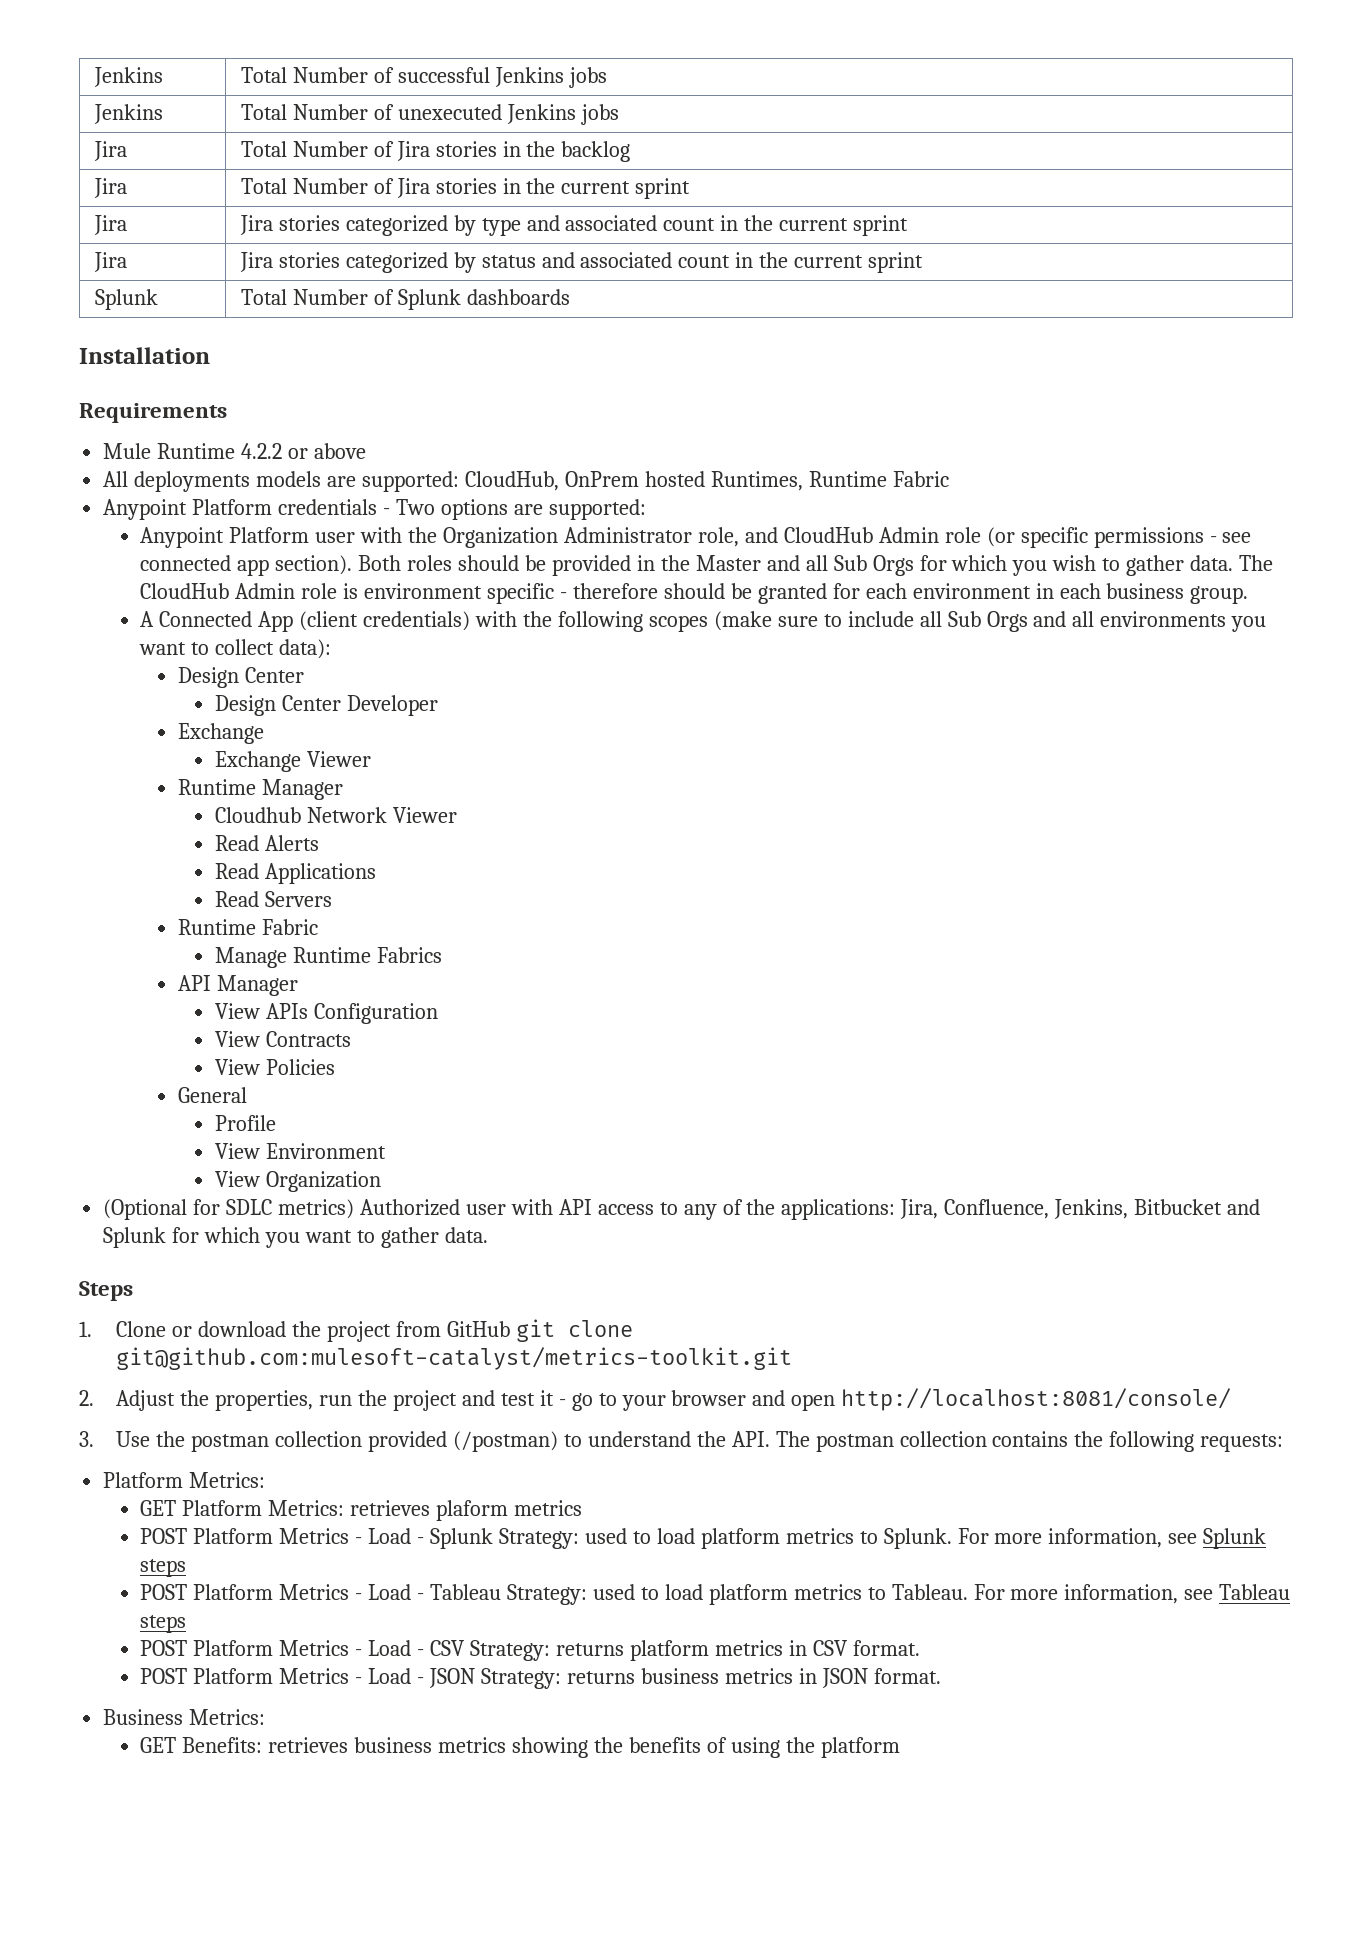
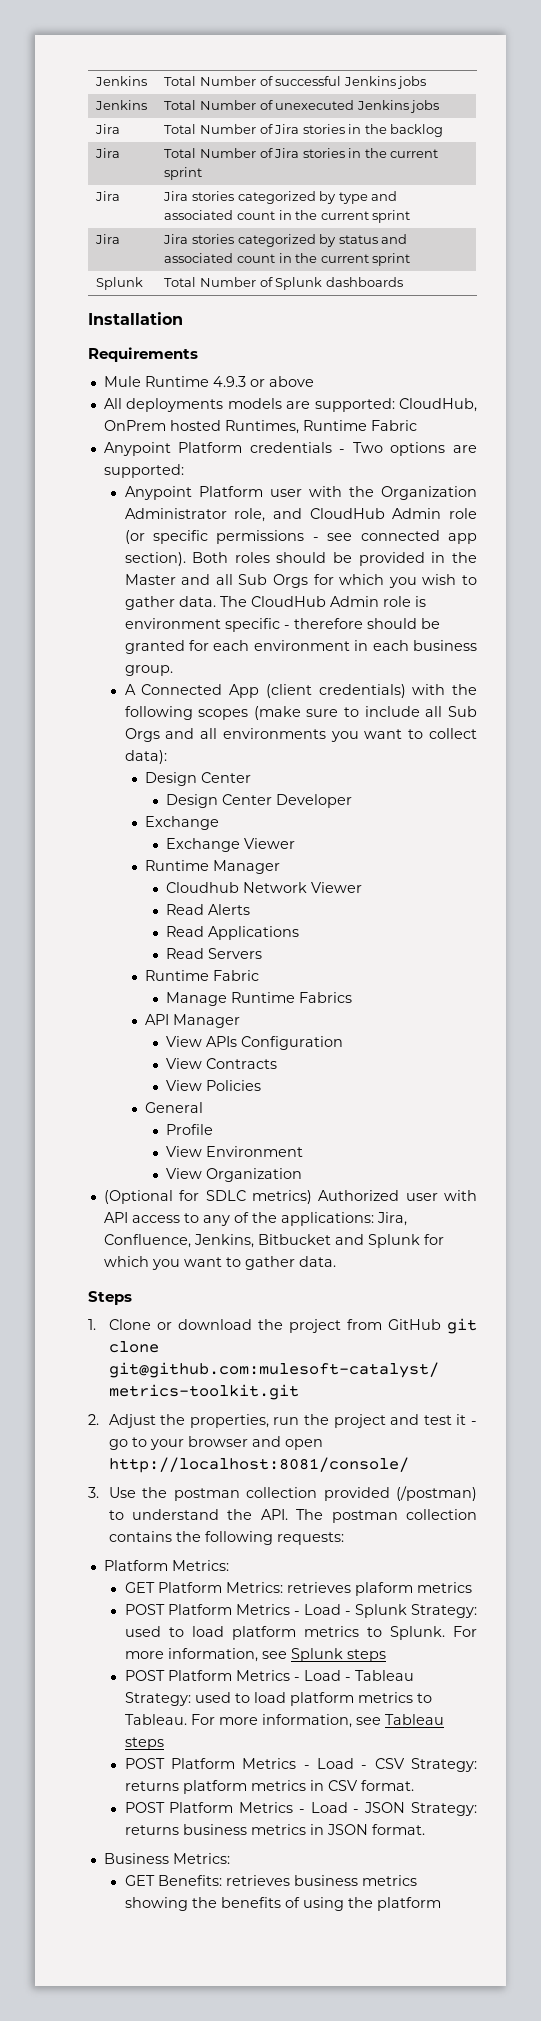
- Mule Runtime 4.2.2 or above
+ Mule Runtime 4.9.3 or above

